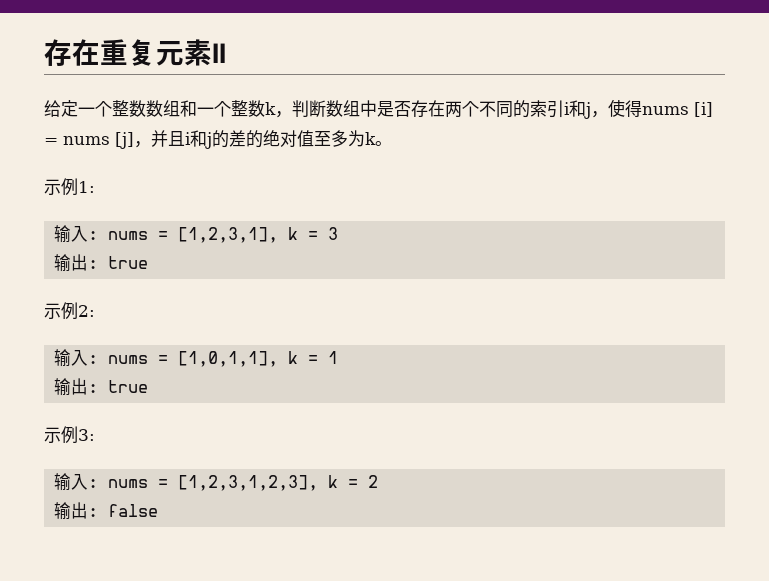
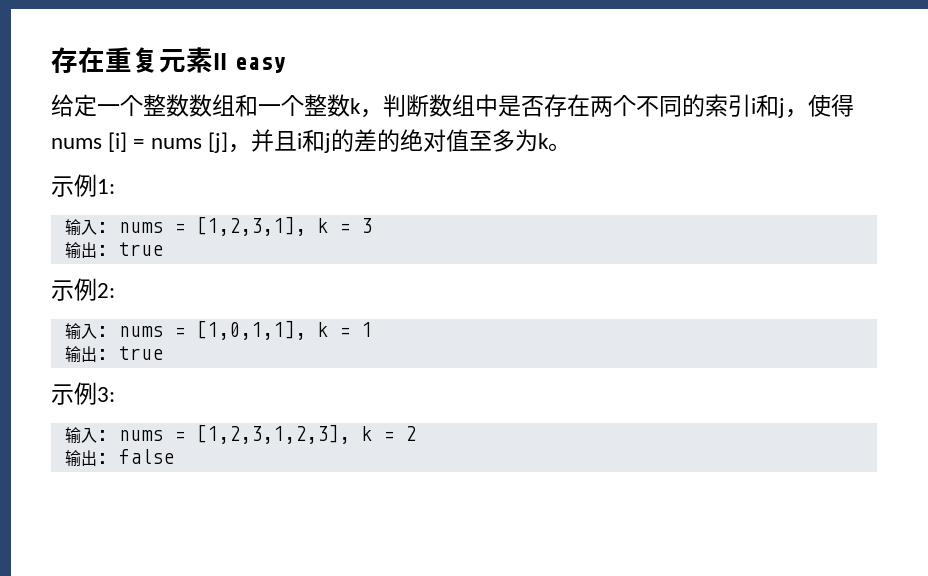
- 存在重复元素II
+ 存在重复元素II easy

